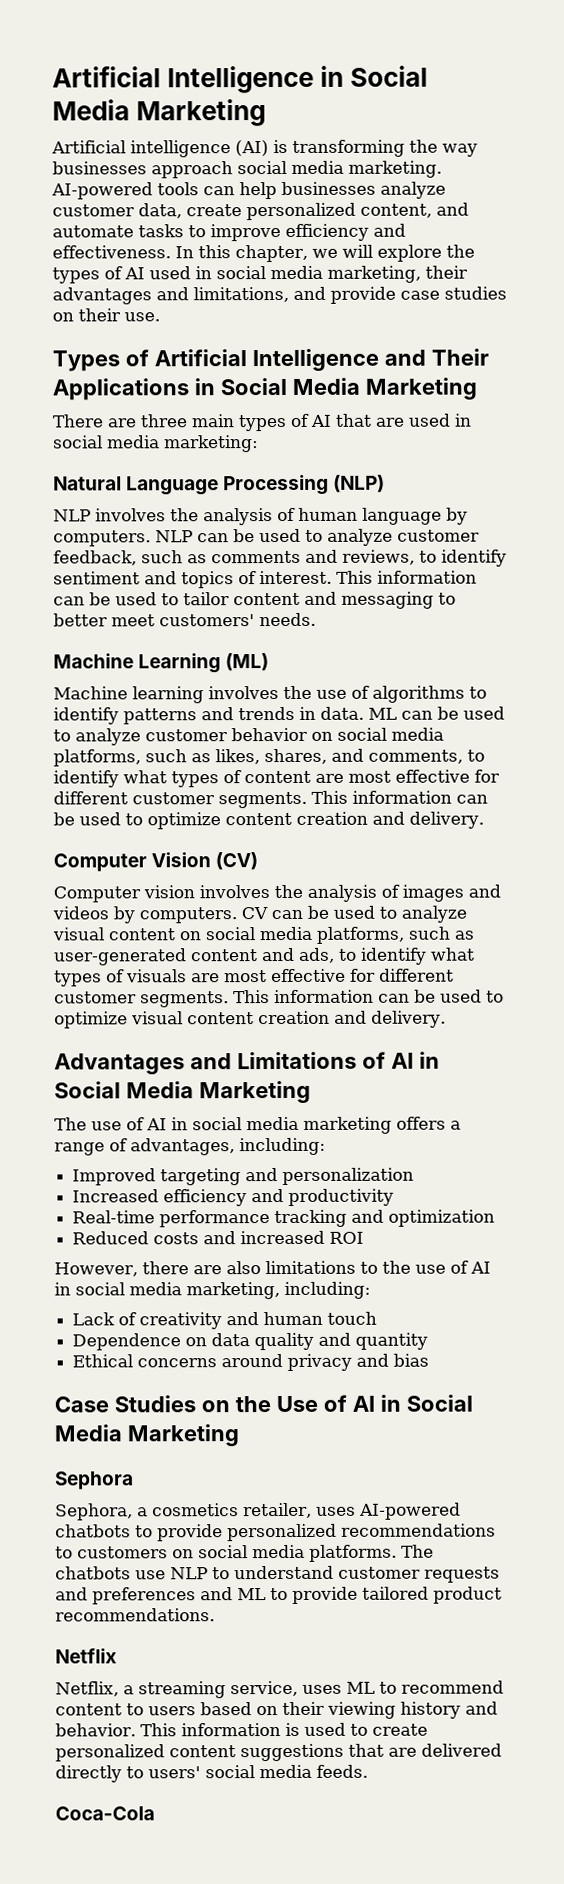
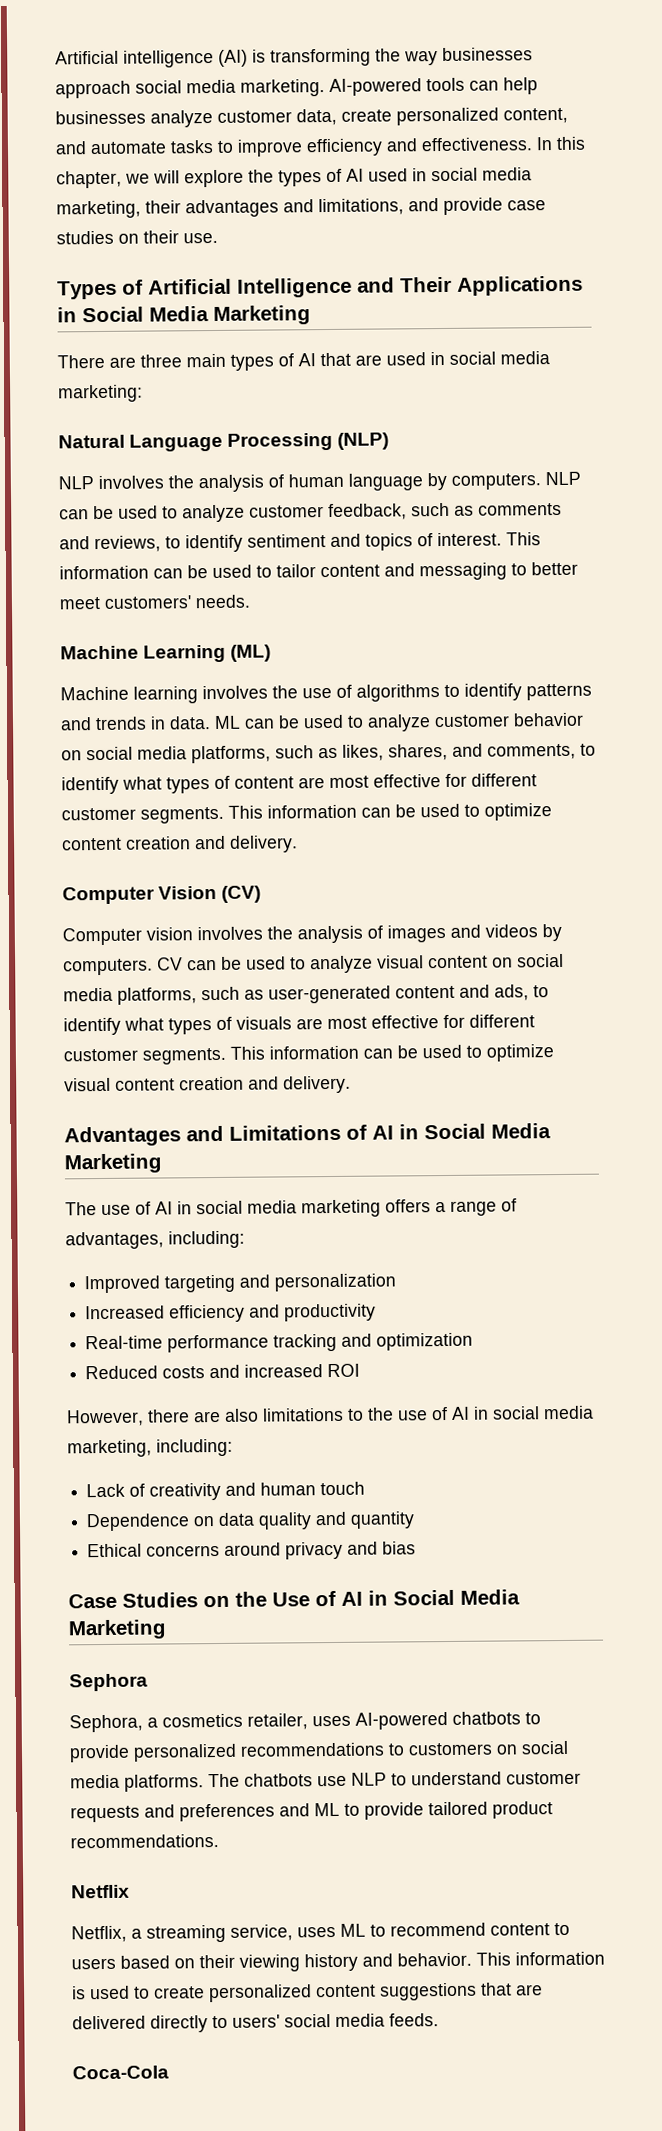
- Artificial Intelligence in Social Media Marketing

